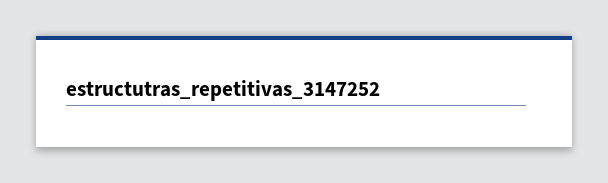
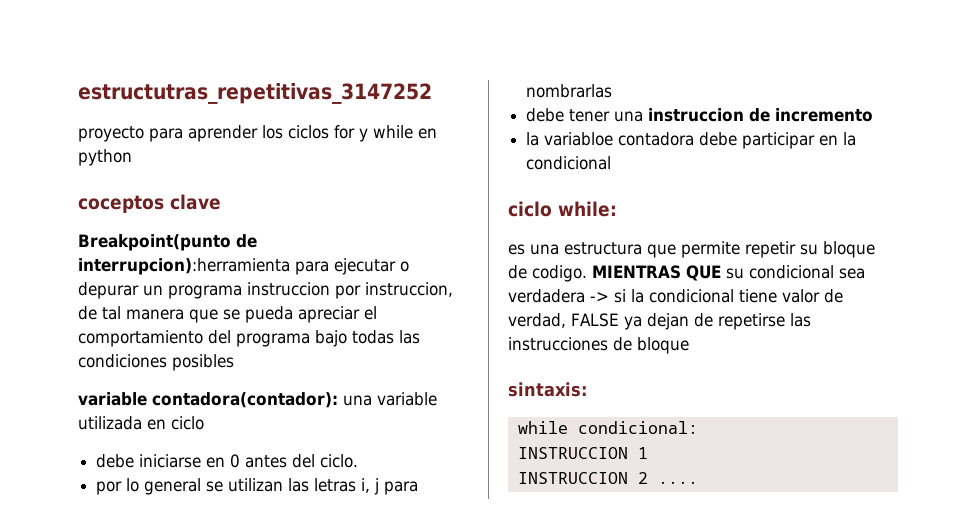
+ proyecto para aprender los ciclos for y while en python
+ coceptos clave
+ Breakpoint(punto de interrupcion):herramienta para ejecutar o depurar un programa instruccion por instruccion, de tal manera que se pueda apreciar el comportamiento del programa bajo todas las condiciones posibles
+ variable contadora(contador): una variable utilizada en ciclo
+ debe iniciarse en 0 antes del ciclo.
+ por lo general se utilizan las letras i, j para nombrarlas
+ debe tener una instruccion de incremento
+ la variabloe contadora debe participar en la condicional
+ ciclo while:
+ es una estructura que permite repetir su bloque de codigo. MIENTRAS QUE su condicional sea verdadera -> si la condicional tiene valor de verdad, FALSE ya dejan de repetirse las instrucciones de bloque
+ sintaxis:
+ while condicional:
+ INSTRUCCION 1
+ INSTRUCCION 2 ....

